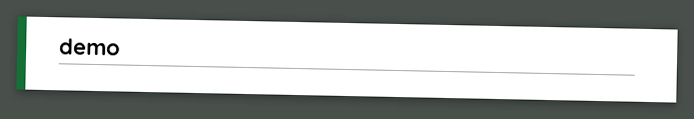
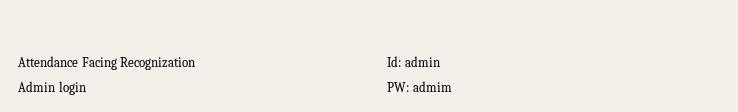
- demo
+ Attendance Facing Recognization
+ Admin login
+ Id: admin
+ PW: admim

